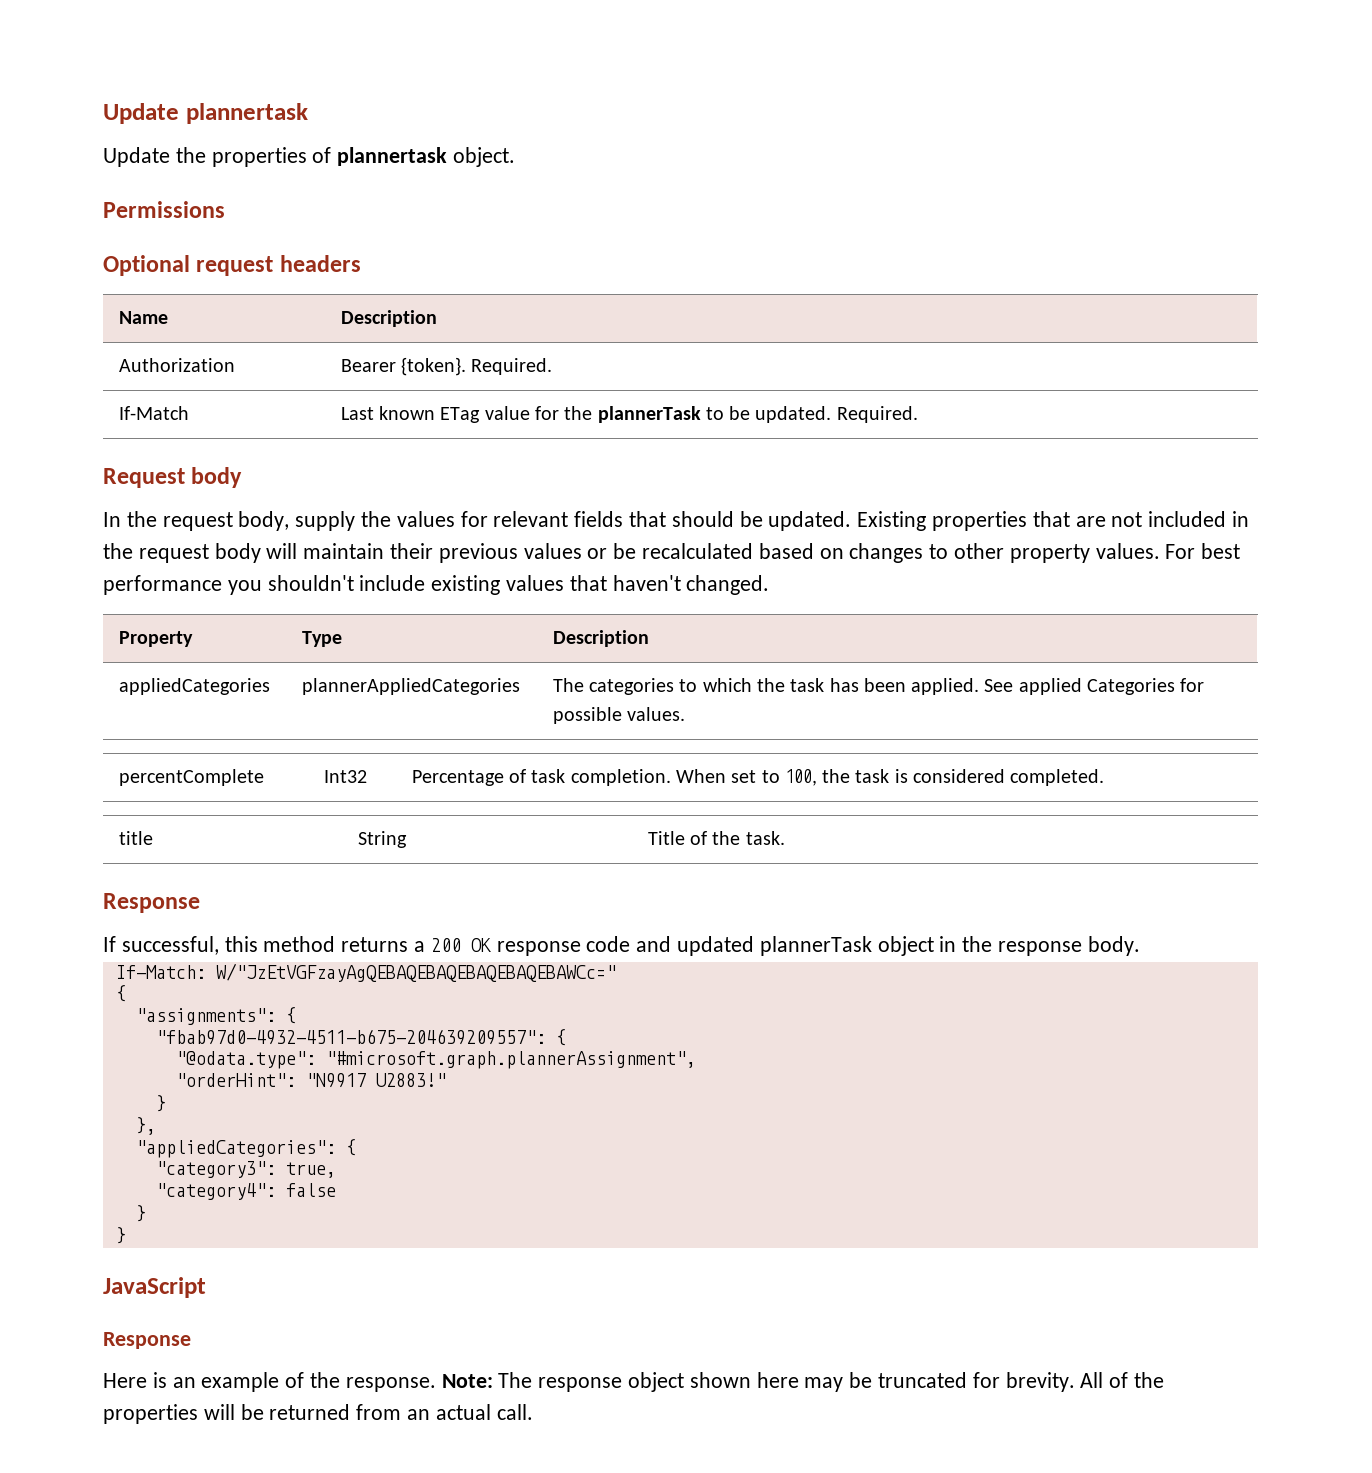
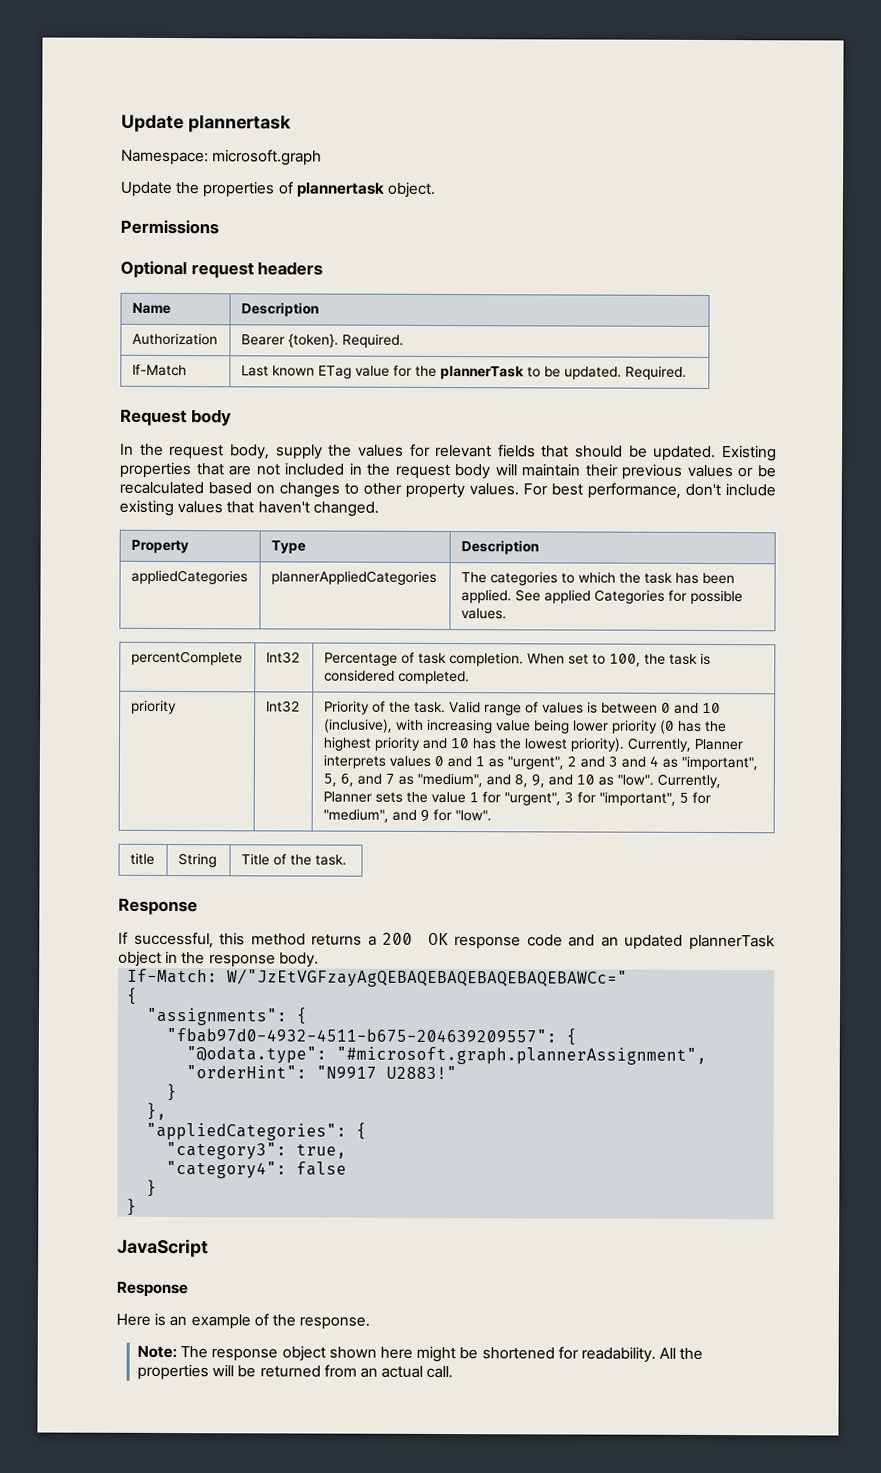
+ Namespace: microsoft.graph
- For best performance you shouldn't include existing values that haven't changed.
+ For best performance, don't include existing values that haven't changed.
+ priority | Int32 | Priority of the task. Valid range of values is between 0 and 10 (inclusive), with increasing value being lower priority (0 has the highest priority and 10 has the lowest priority). Currently, Planner interprets values 0 and 1 as "urgent", 2 and 3 and 4 as "important", 5, 6, and 7 as "medium", and 8, 9, and 10 as "low". Currently, Planner sets the value 1 for "urgent", 3 for "important", 5 for "medium", and 9 for "low".
- If successful, this method returns a 200 OK response code and updated plannerTask object in the response body.
+ If successful, this method returns a 200 OK response code and an updated plannerTask object in the response body.
- Here is an example of the response. Note: The response object shown here may be truncated for brevity. All of the properties will be returned from an actual call.
+ Here is an example of the response.
+ Note: The response object shown here might be shortened for readability. All the properties will be returned from an actual call.

